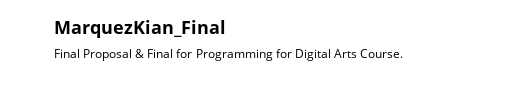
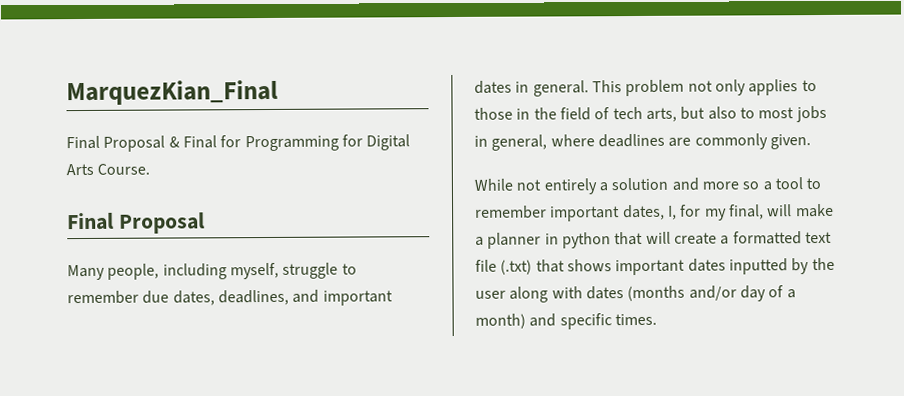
  Final Proposal & Final for Programming for Digital Arts Course.
+ Final Proposal
+ Many people, including myself, struggle to remember due dates, deadlines, and important dates in general. This problem not only applies to those in the field of tech arts, but also to most jobs in general, where deadlines are commonly given.
+ While not entirely a solution and more so a tool to remember important dates, I, for my final, will make a planner in python that will create a formatted text file (.txt) that shows important dates inputted by the user along with dates (months and/or day of a month) and specific times.

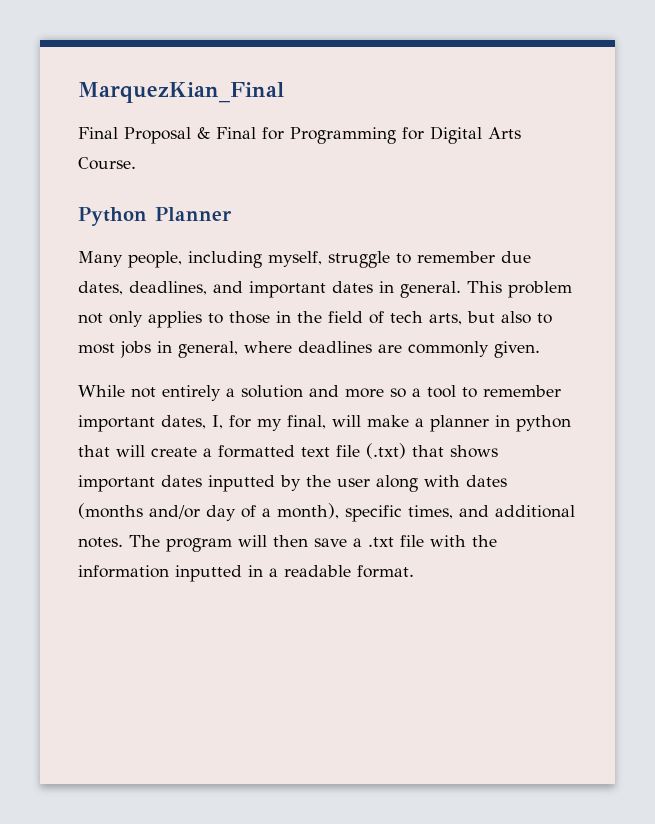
  Final Proposal & Final for Programming for Digital Arts Course.
- Final Proposal
+ Python Planner
- While not entirely a solution and more so a tool to remember important dates, I, for my final, will make a planner in python that will create a formatted text file (.txt) that shows important dates inputted by the user along with dates (months and/or day of a month) and specific times.
+ While not entirely a solution and more so a tool to remember important dates, I, for my final, will make a planner in python that will create a formatted text file (.txt) that shows important dates inputted by the user along with dates (months and/or day of a month), specific times, and additional notes. The program will then save a .txt file with the information inputted in a readable format.

